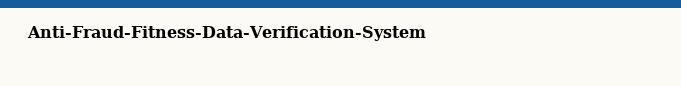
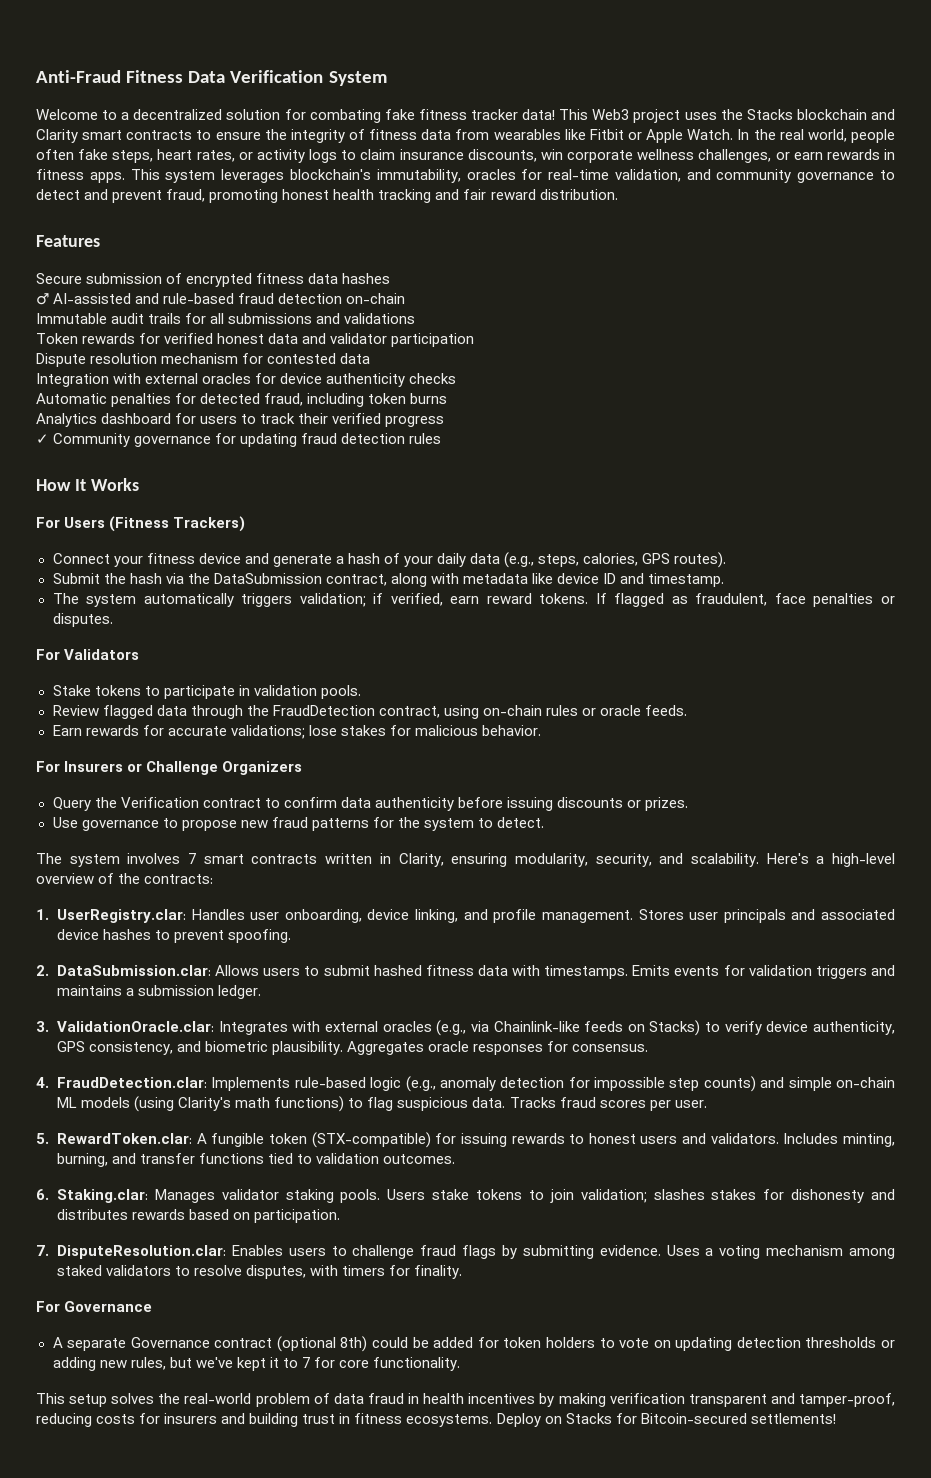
- Anti-Fraud-Fitness-Data-Verification-System
+ Anti-Fraud Fitness Data Verification System
+ Welcome to a decentralized solution for combating fake fitness tracker data! This Web3 project uses the Stacks blockchain and Clarity smart contracts to ensure the integrity of fitness data from wearables like Fitbit or Apple Watch. In the real world, people often fake steps, heart rates, or activity logs to claim insurance discounts, win corporate wellness challenges, or earn rewards in fitness apps. This system leverages blockchain's immutability, oracles for real-time validation, and community governance to detect and prevent fraud, promoting honest health tracking and fair reward distribution.
+ Features
+ Secure submission of encrypted fitness data hashes
+ ♂ AI-assisted and rule-based fraud detection on-chain
+ Immutable audit trails for all submissions and validations
+ Token rewards for verified honest data and validator participation
+ Dispute resolution mechanism for contested data
+ Integration with external oracles for device authenticity checks
+ Automatic penalties for detected fraud, including token burns
+ Analytics dashboard for users to track their verified progress
+ ✓ Community governance for updating fraud detection rules
+ How It Works
+ For Users (Fitness Trackers)
+ Connect your fitness device and generate a hash of your daily data (e.g., steps, calories, GPS routes).
+ Submit the hash via the DataSubmission contract, along with metadata like device ID and timestamp.
+ The system automatically triggers validation; if verified, earn reward tokens. If flagged as fraudulent, face penalties or disputes.
+ For Validators
+ Stake tokens to participate in validation pools.
+ Review flagged data through the FraudDetection contract, using on-chain rules or oracle feeds.
+ Earn rewards for accurate validations; lose stakes for malicious behavior.
+ For Insurers or Challenge Organizers
+ Query the Verification contract to confirm data authenticity before issuing discounts or prizes.
+ Use governance to propose new fraud patterns for the system to detect.
+ The system involves 7 smart contracts written in Clarity, ensuring modularity, security, and scalability. Here's a high-level overview of the contracts:
+ 1. UserRegistry.clar: Handles user onboarding, device linking, and profile management. Stores user principals and associated device hashes to prevent spoofing.
+ 2. DataSubmission.clar: Allows users to submit hashed fitness data with timestamps. Emits events for validation triggers and maintains a submission ledger.
+ 3. ValidationOracle.clar: Integrates with external oracles (e.g., via Chainlink-like feeds on Stacks) to verify device authenticity, GPS consistency, and biometric plausibility. Aggregates oracle responses for consensus.
+ 4. FraudDetection.clar: Implements rule-based logic (e.g., anomaly detection for impossible step counts) and simple on-chain ML models (using Clarity's math functions) to flag suspicious data. Tracks fraud scores per user.
+ 5. RewardToken.clar: A fungible token (STX-compatible) for issuing rewards to honest users and validators. Includes minting, burning, and transfer functions tied to validation outcomes.
+ 6. Staking.clar: Manages validator staking pools. Users stake tokens to join validation; slashes stakes for dishonesty and distributes rewards based on participation.
+ 7. DisputeResolution.clar: Enables users to challenge fraud flags by submitting evidence. Uses a voting mechanism among staked validators to resolve disputes, with timers for finality.
+ For Governance
+ A separate Governance contract (optional 8th) could be added for token holders to vote on updating detection thresholds or adding new rules, but we've kept it to 7 for core functionality.
+ This setup solves the real-world problem of data fraud in health incentives by making verification transparent and tamper-proof, reducing costs for insurers and building trust in fitness ecosystems. Deploy on Stacks for Bitcoin-secured settlements!

